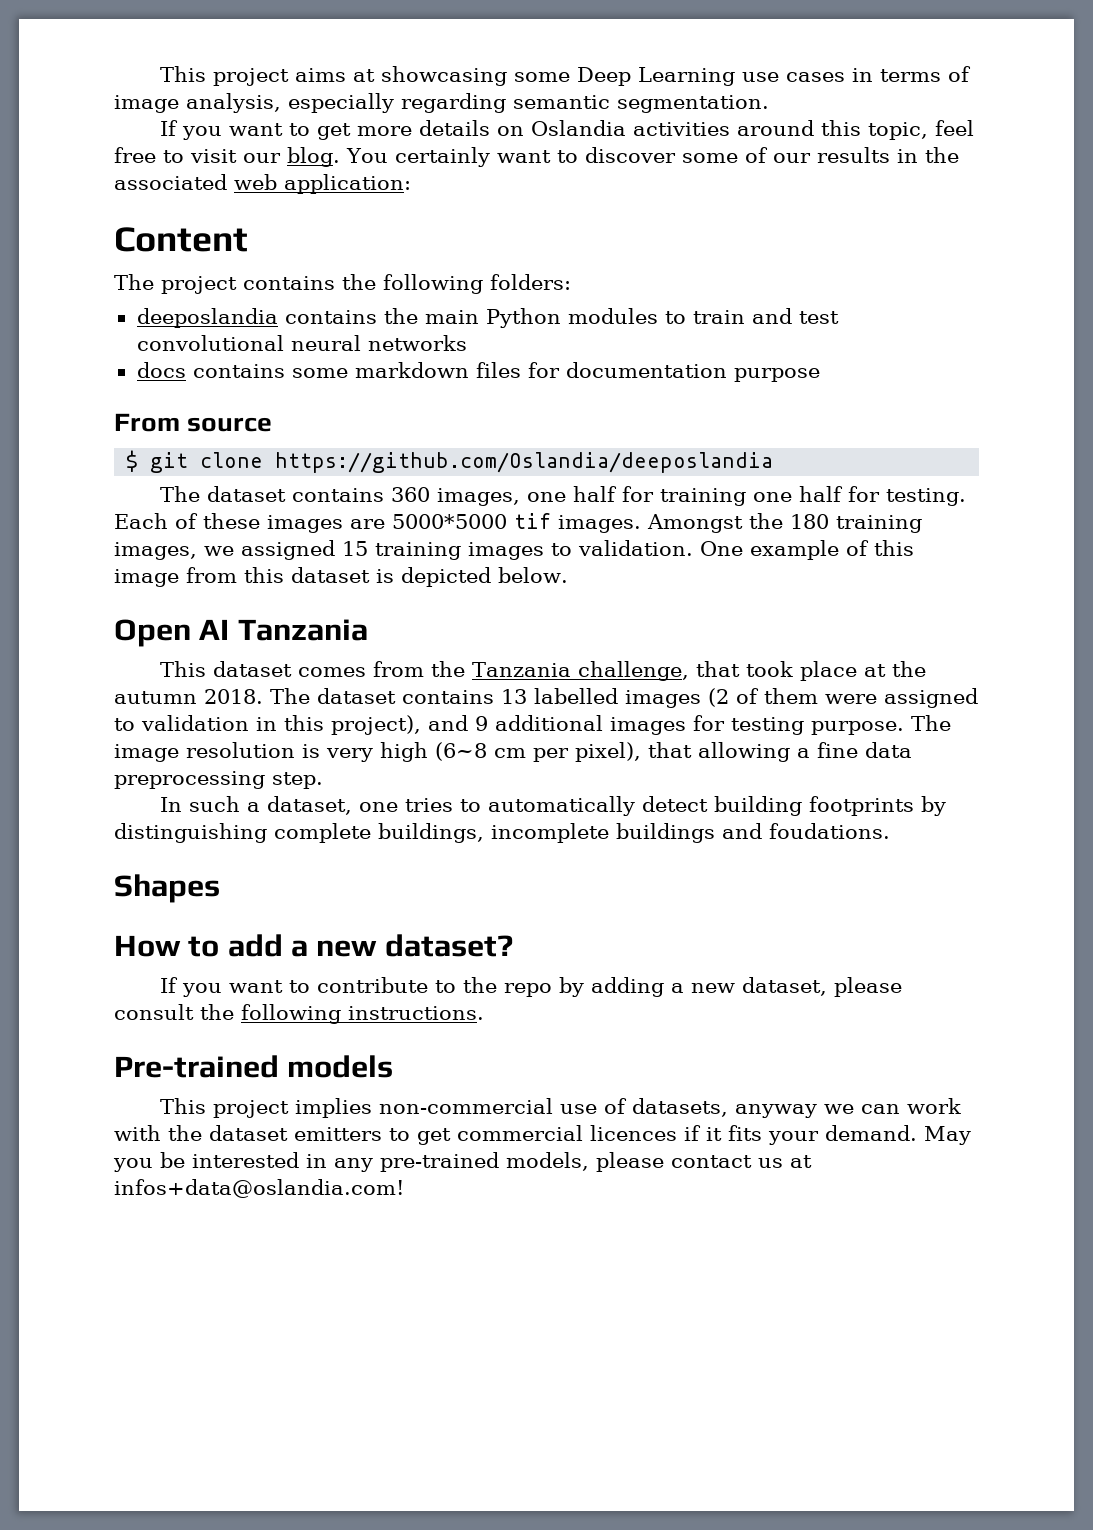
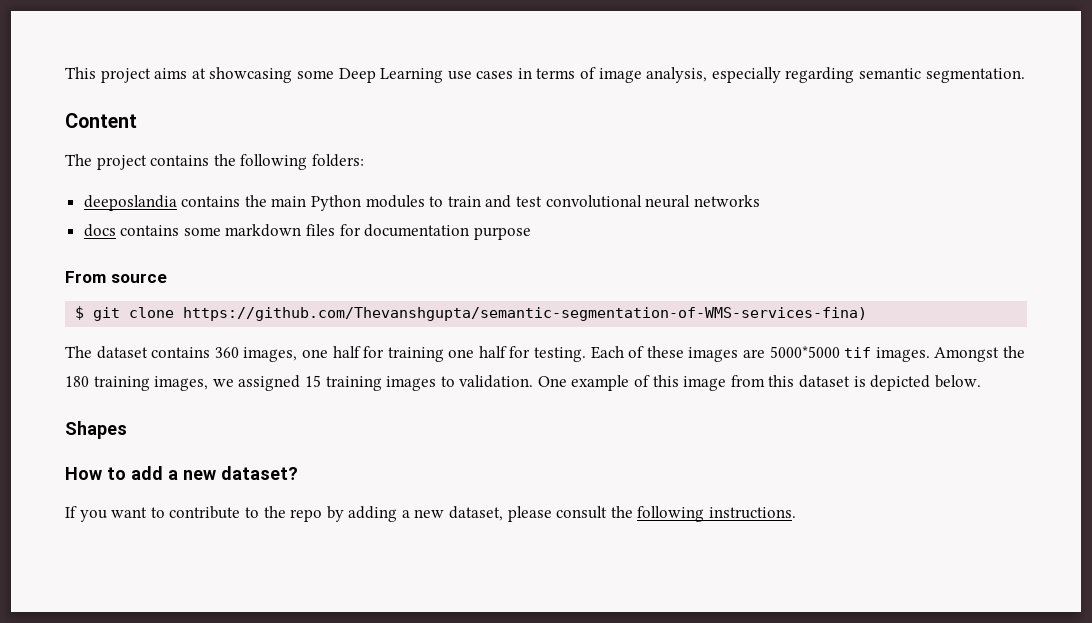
- If you want to get more details on Oslandia activities around this topic, feel free to visit our blog. You certainly want to discover some of our results in the associated web application:
- $ git clone https://github.com/Oslandia/deeposlandia
+ $ git clone https://github.com/Thevanshgupta/semantic-segmentation-of-WMS-services-fina)
- Open AI Tanzania
- This dataset comes from the Tanzania challenge, that took place at the autumn 2018. The dataset contains 13 labelled images (2 of them were assigned to validation in this project), and 9 additional images for testing purpose. The image resolution is very high (6~8 cm per pixel), that allowing a fine data preprocessing step.
- In such a dataset, one tries to automatically detect building footprints by distinguishing complete buildings, incomplete buildings and foudations.
- Pre-trained models
- This project implies non-commercial use of datasets, anyway we can work with the dataset emitters to get commercial licences if it fits your demand. May you be interested in any pre-trained models, please contact us at infos+data@oslandia.com!

